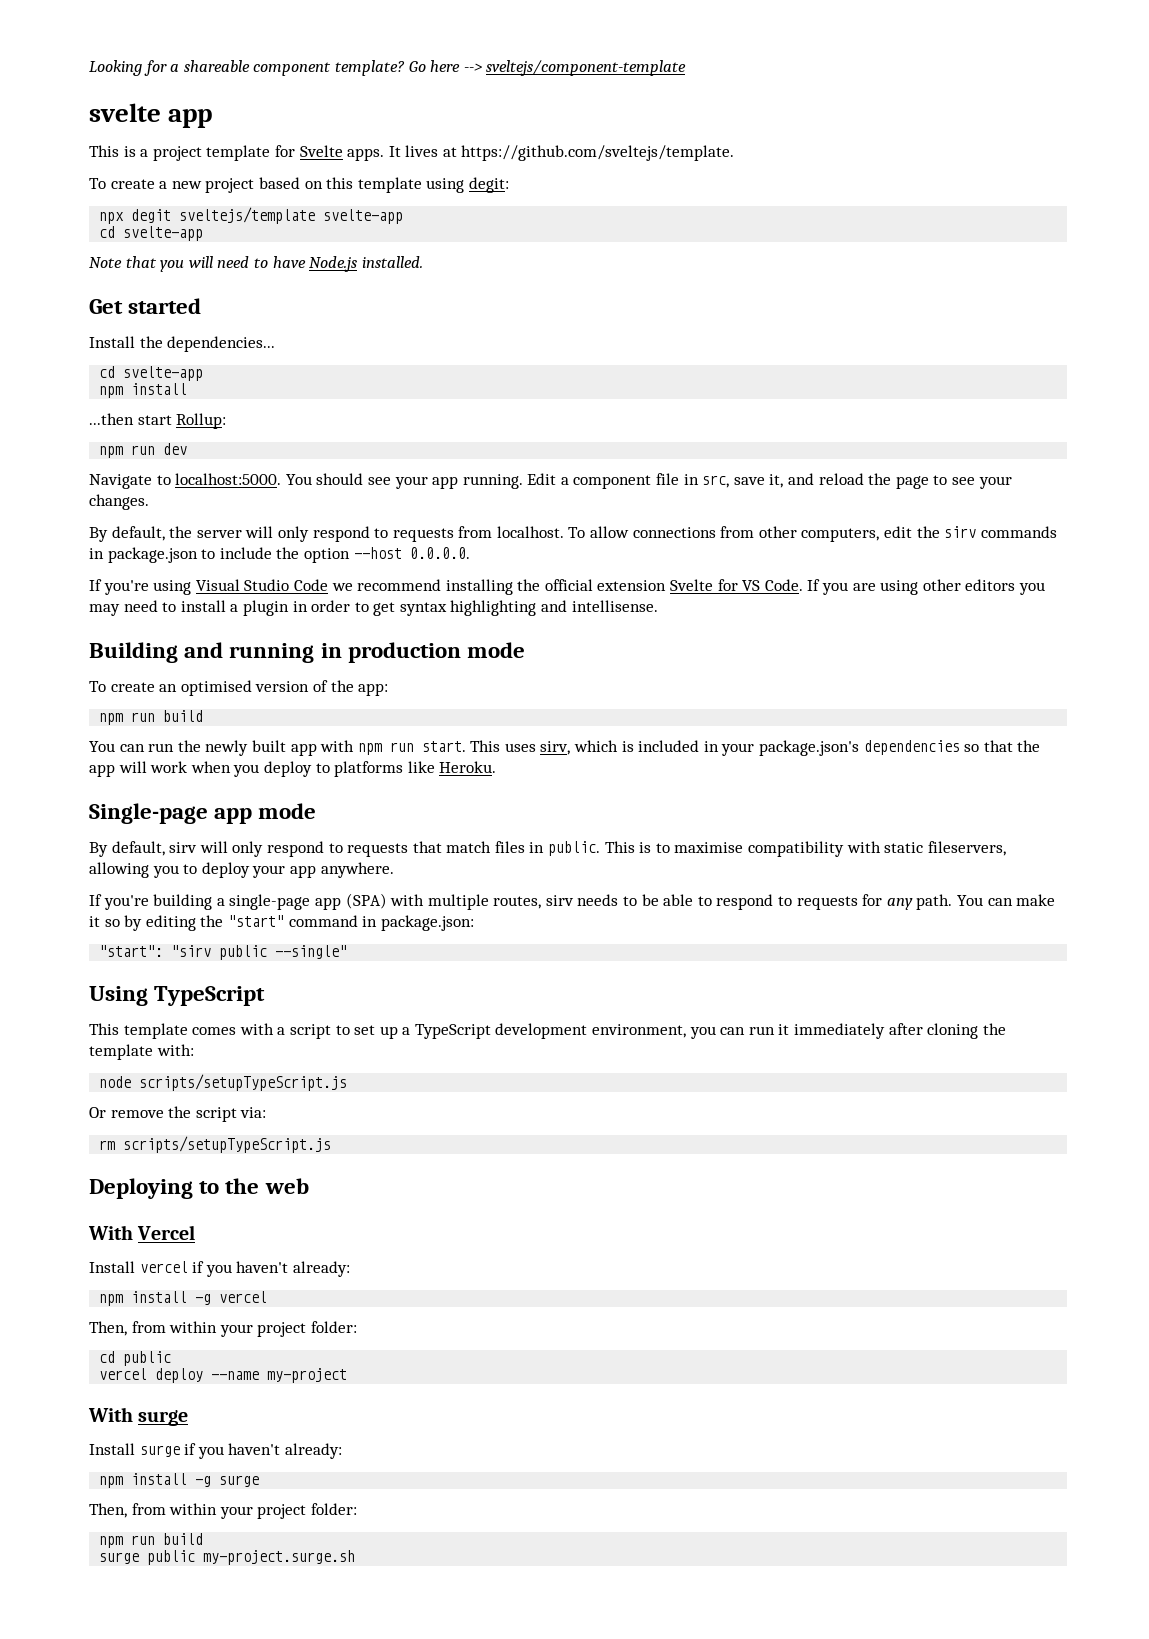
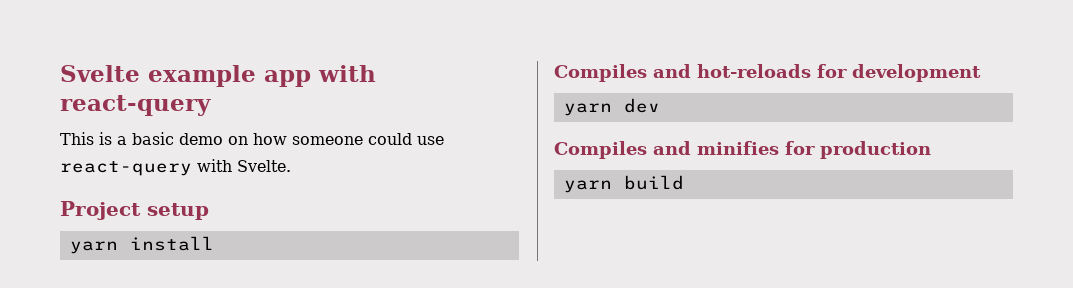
- Looking for a shareable component template? Go here --> sveltejs/component-template
- svelte app
+ Svelte example app with react-query
- This is a project template for Svelte apps. It lives at https://github.com/sveltejs/template.
- To create a new project based on this template using degit:
- npx degit sveltejs/template svelte-app
- cd svelte-app
- Note that you will need to have Node.js installed.
- Get started
- Install the dependencies...
- cd svelte-app
- npm install
- ...then start Rollup:
- npm run dev
- Navigate to localhost:5000. You should see your app running. Edit a component file in src, save it, and reload the page to see your changes.
- By default, the server will only respond to requests from localhost. To allow connections from other computers, edit the sirv commands in package.json to include the option --host 0.0.0.0.
- If you're using Visual Studio Code we recommend installing the official extension Svelte for VS Code. If you are using other editors you may need to install a plugin in order to get syntax highlighting and intellisense.
- Building and running in production mode
- To create an optimised version of the app:
- npm run build
- You can run the newly built app with npm run start. This uses sirv, which is included in your package.json's dependencies so that the app will work when you deploy to platforms like Heroku.
- Single-page app mode
- By default, sirv will only respond to requests that match files in public. This is to maximise compatibility with static fileservers, allowing you to deploy your app anywhere.
- If you're building a single-page app (SPA) with multiple routes, sirv needs to be able to respond to requests for any path. You can make it so by editing the "start" command in package.json:
- "start": "sirv public --single"
- Using TypeScript
- This template comes with a script to set up a TypeScript development environment, you can run it immediately after cloning the template with:
- node scripts/setupTypeScript.js
- Or remove the script via:
- rm scripts/setupTypeScript.js
- Deploying to the web
- With Vercel
- Install vercel if you haven't already:
- npm install -g vercel
- Then, from within your project folder:
- cd public
- vercel deploy --name my-project
- With surge
- Install surge if you haven't already:
- npm install -g surge
- Then, from within your project folder:
- npm run build
- surge public my-project.surge.sh
+ This is a basic demo on how someone could use react-query with Svelte.
+ Project setup
+ yarn install
+ Compiles and hot-reloads for development
+ yarn dev
+ Compiles and minifies for production
+ yarn build

